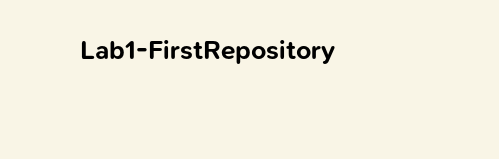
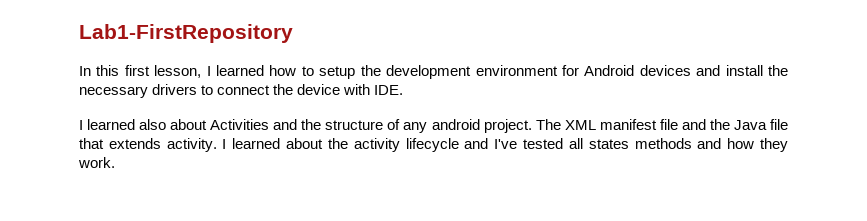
+ In this first lesson, I learned how to setup the development environment for Android devices and install the necessary drivers to connect the device with IDE.
+ I learned also about Activities and the structure of any android project. The XML manifest file and the Java file that extends activity. I learned about the activity lifecycle and I've tested all states methods and how they work.

